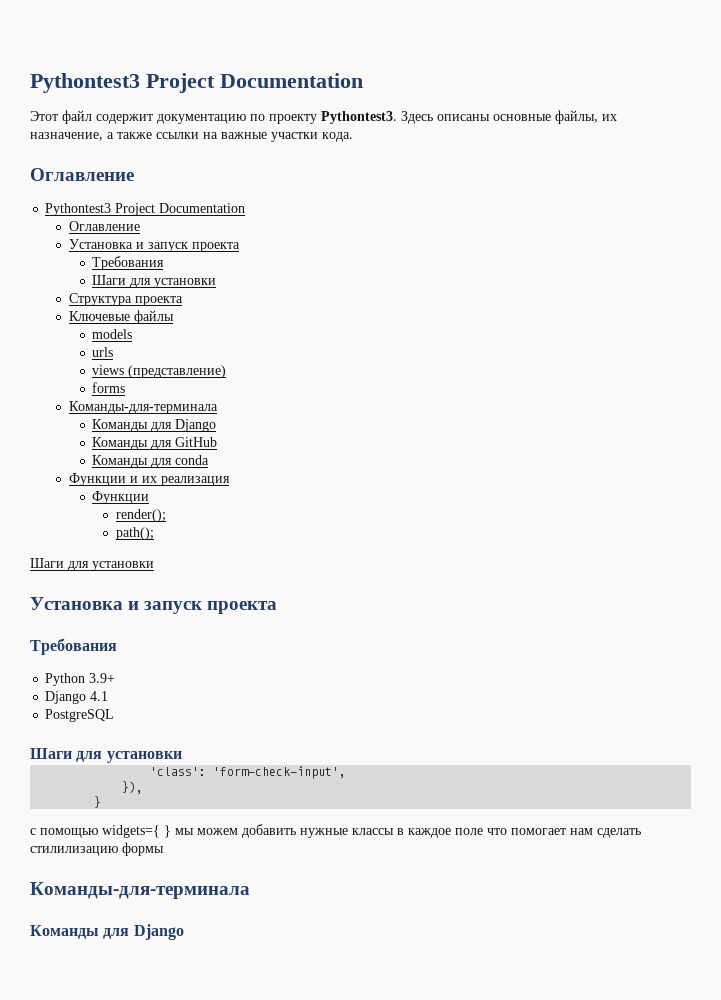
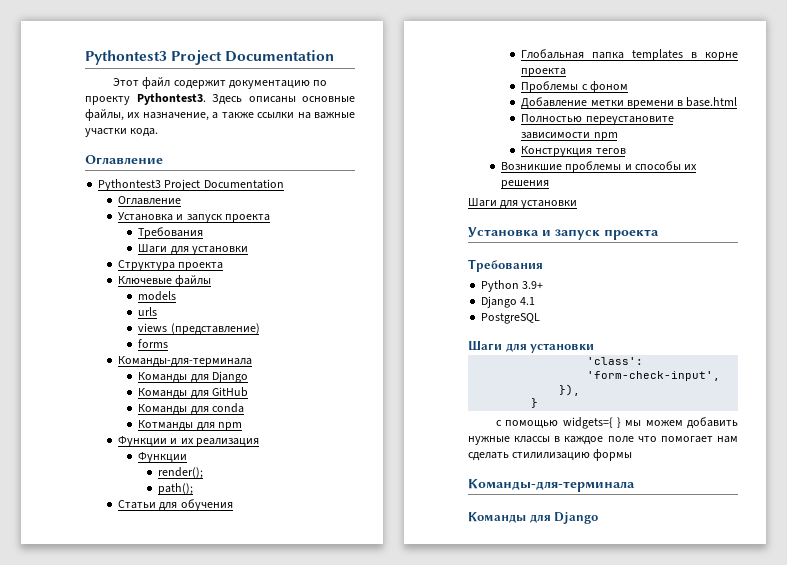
+ Котманды для npm
+ Статьи для обучения
+ Глобальная папка templates в корне проекта
+ Проблемы с фоном
+ Добавление метки времени в base.html
+ Полностью переустановите зависимости npm
+ Конструкция тегов
+ Возникшие проблемы и способы их решения

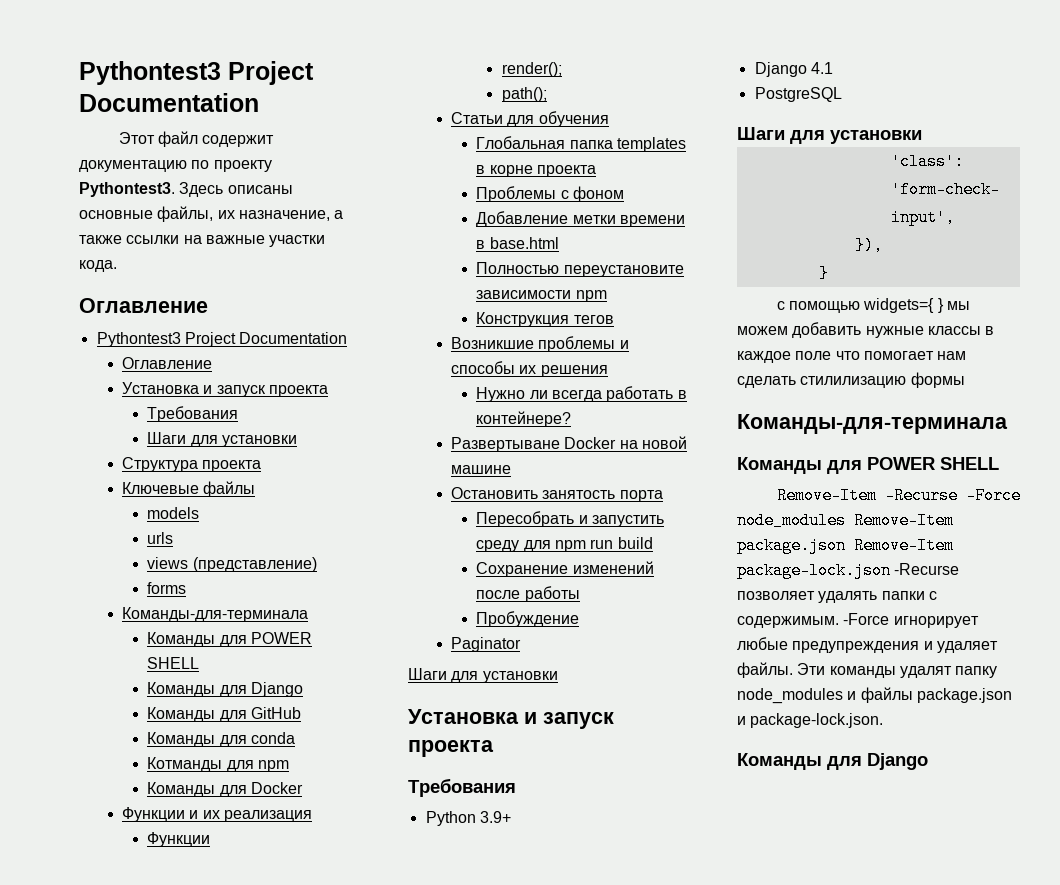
  forms
  Команды-для-терминала
+ Команды для POWER SHELL
+ Команды для Docker
+ Нужно ли всегда работать в контейнере?
+ Развертыване Docker на новой машине
+ Остановить занятость порта
+ Пересобрать и запустить среду для npm run build
+ Сохранение изменений после работы
+ Пробуждение
+ Paginator
  c помощью widgets={ } мы можем добавить нужные классы в каждое поле что помогает нам сделать стилилизацию формы
  Команды-для-терминала
+ Команды для POWER SHELL
+ Remove-Item -Recurse -Force node_modules Remove-Item package.json Remove-Item package-lock.json -Recurse позволяет удалять папки с содержимым. -Force игнорирует любые предупреждения и удаляет файлы. Эти команды удалят папку node_modules и файлы package.json и package-lock.json.

